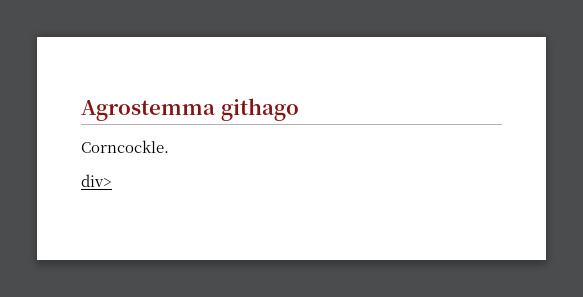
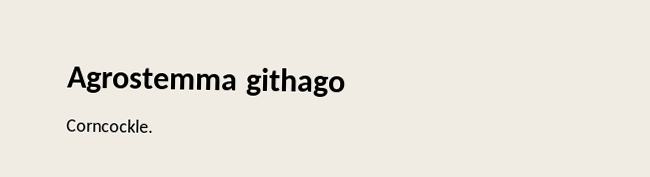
- div>

